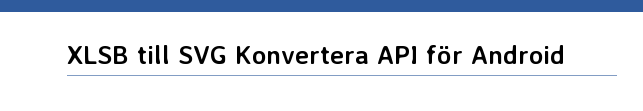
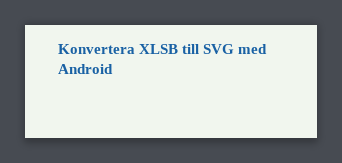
- XLSB till SVG Konvertera API för Android
+ Konvertera XLSB till SVG med Android

